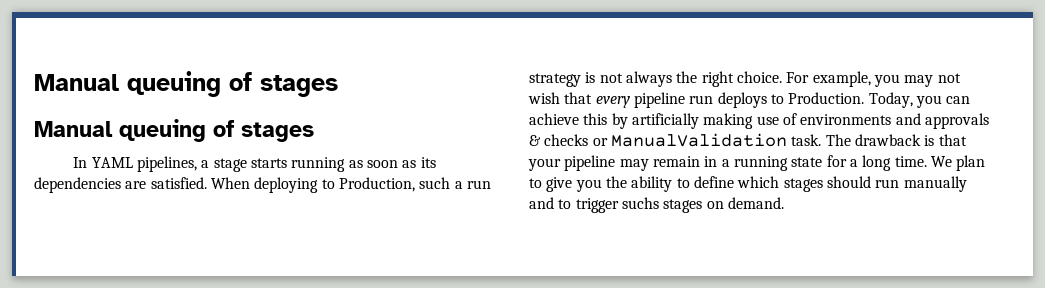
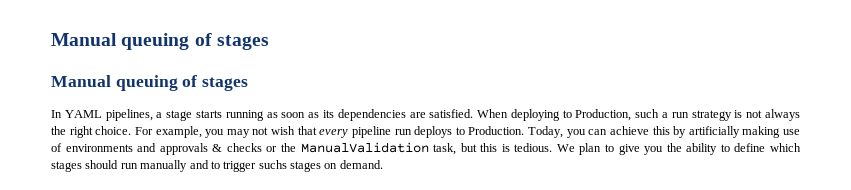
- Today, you can achieve this by artificially making use of environments and approvals & checks or ManualValidation task. The drawback is that your pipeline may remain in a running state for a long time.
+ Today, you can achieve this by artificially making use of environments and approvals & checks or the ManualValidation task, but this is tedious.

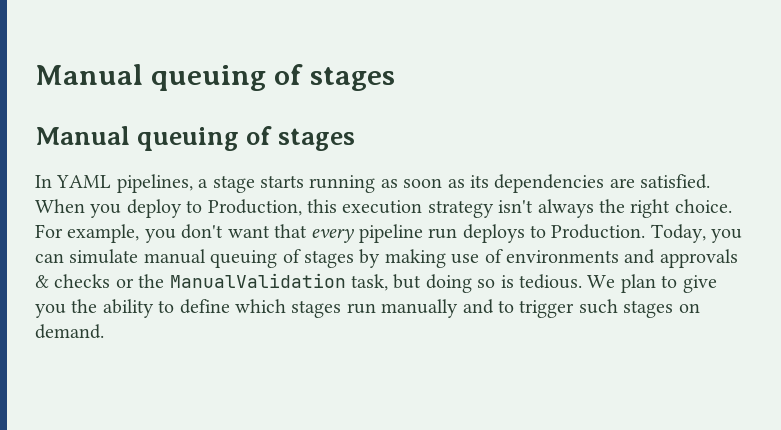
- When deploying to Production, such a run strategy is not always the right choice.
+ When you deploy to Production, this execution strategy isn't always the right choice.
- For example, you may not wish that every pipeline run deploys to Production.
+ For example, you don't want that every pipeline run deploys to Production.
- Today, you can achieve this by artificially making use of environments and approvals & checks or the ManualValidation task, but this is tedious.
+ Today, you can simulate manual queuing of stages by making use of environments and approvals & checks or the ManualValidation task, but doing so is tedious.
- We plan to give you the ability to define which stages should run manually and to trigger suchs stages on demand.
+ We plan to give you the ability to define which stages run manually and to trigger such stages on demand.

